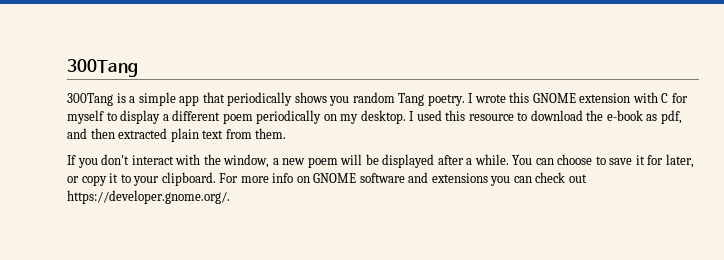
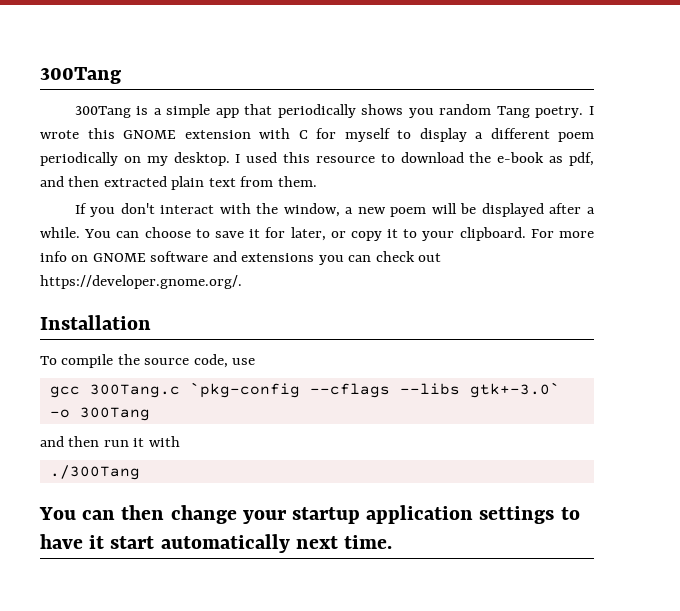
+ Installation
+ To compile the source code, use
+ gcc 300Tang.c `pkg-config --cflags --libs gtk+-3.0` -o 300Tang
+ and then run it with
+ ./300Tang
+ You can then change your startup application settings to have it start automatically next time.

